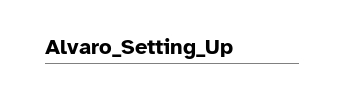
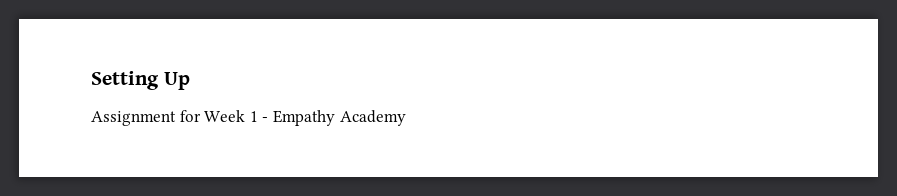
- Alvaro_Setting_Up
+ Setting Up
+ Assignment for Week 1 - Empathy Academy

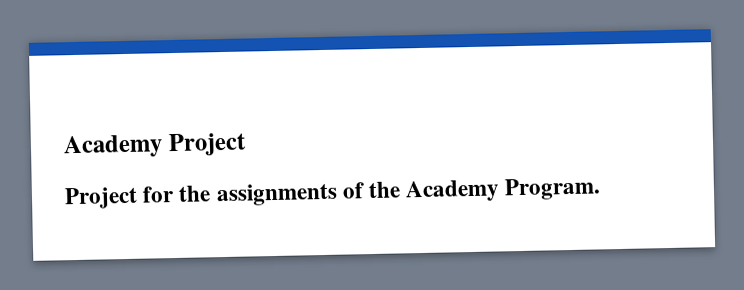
- Setting Up
- Assignment for Week 1 - Empathy Academy
+ Academy Project
+ Project for the assignments of the Academy Program.

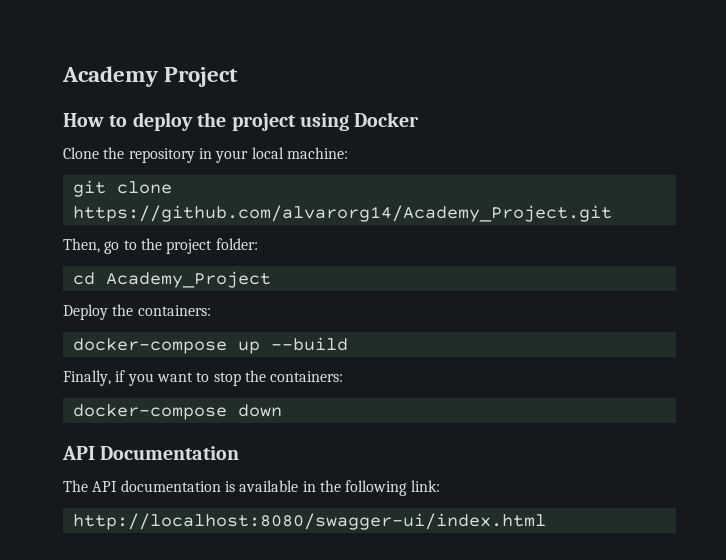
- Project for the assignments of the Academy Program.
+ How to deploy the project using Docker
+ Clone the repository in your local machine:
+ git clone https://github.com/alvarorg14/Academy_Project.git
+ Then, go to the project folder:
+ cd Academy_Project
+ Deploy the containers:
+ docker-compose up --build
+ Finally, if you want to stop the containers:
+ docker-compose down
+ API Documentation
+ The API documentation is available in the following link:
+ http://localhost:8080/swagger-ui/index.html

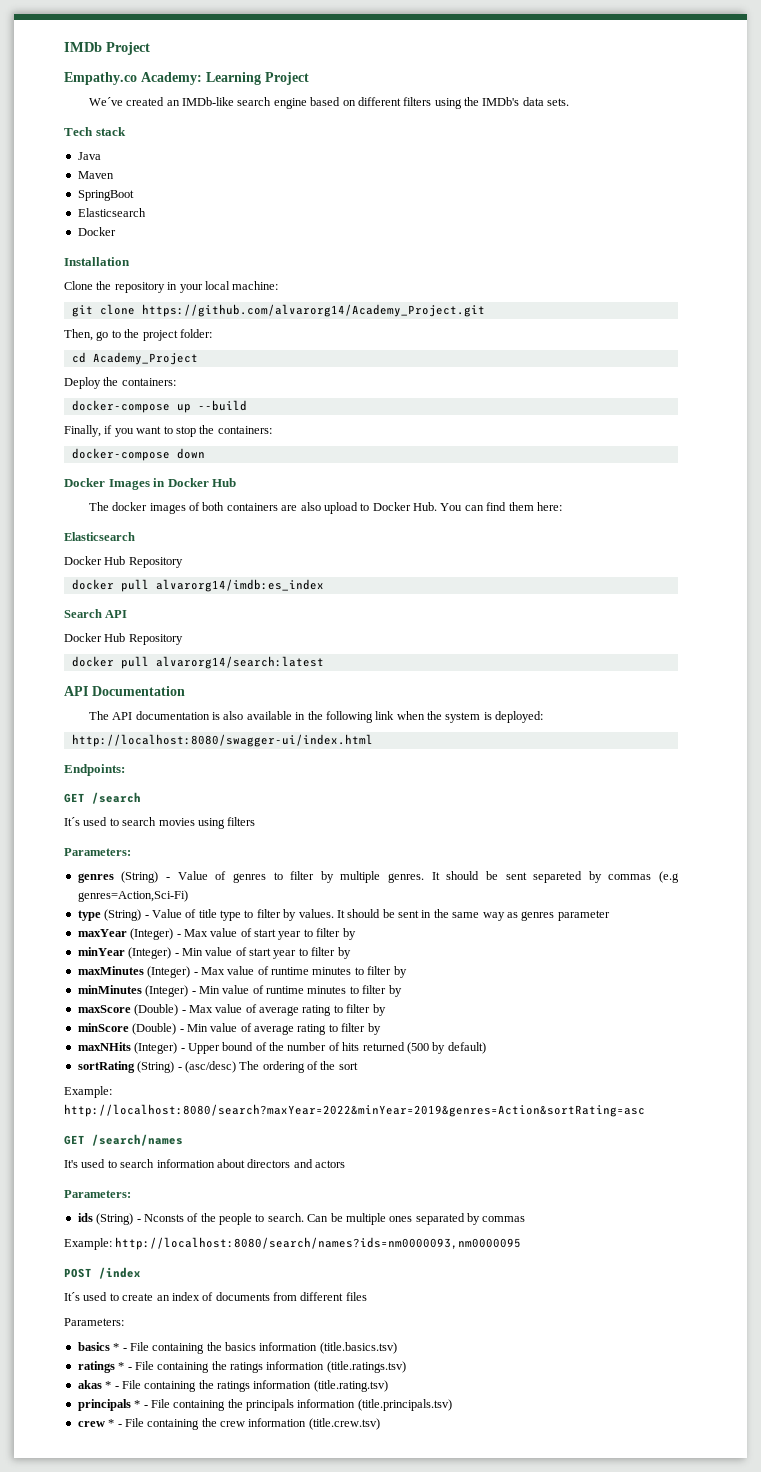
- Academy Project
- How to deploy the project using Docker
+ IMDb Project
+ Empathy.co Academy: Learning Project
+ We´ve created an IMDb-like search engine based on different filters using the IMDb's data sets.
+ Tech stack
+ Java
+ Maven
+ SpringBoot
+ Elasticsearch
+ Docker
+ Installation
+ Docker Images in Docker Hub
+ The docker images of both containers are also upload to Docker Hub. You can find them here:
+ Elasticsearch
+ Docker Hub Repository
+ docker pull alvarorg14/imdb:es_index
+ Search API
+ Docker Hub Repository
+ docker pull alvarorg14/search:latest
- The API documentation is available in the following link:
+ The API documentation is also available in the following link when the system is deployed:
  http://localhost:8080/swagger-ui/index.html
+ Endpoints:
+ GET /search
+ It´s used to search movies using filters
+ Parameters:
+ genres (String) - Value of genres to filter by multiple genres. It should be sent separeted by commas (e.g genres=Action,Sci-Fi)
+ type (String) - Value of title type to filter by values. It should be sent in the same way as genres parameter
+ maxYear (Integer) - Max value of start year to filter by
+ minYear (Integer) - Min value of start year to filter by
+ maxMinutes (Integer) - Max value of runtime minutes to filter by
+ minMinutes (Integer) - Min value of runtime minutes to filter by
+ maxScore (Double) - Max value of average rating to filter by
+ minScore (Double) - Min value of average rating to filter by
+ maxNHits (Integer) - Upper bound of the number of hits returned (500 by default)
+ sortRating (String) - (asc/desc) The ordering of the sort
+ Example: http://localhost:8080/search?maxYear=2022&minYear=2019&genres=Action&sortRating=asc
+ GET /search/names
+ It's used to search information about directors and actors
+ Parameters:
+ ids (String) - Nconsts of the people to search. Can be multiple ones separated by commas
+ Example: http://localhost:8080/search/names?ids=nm0000093,nm0000095
+ POST /index
+ It´s used to create an index of documents from different files
+ Parameters:
+ basics * - File containing the basics information (title.basics.tsv)
+ ratings * - File containing the ratings information (title.ratings.tsv)
+ akas * - File containing the ratings information (title.rating.tsv)
+ principals * - File containing the principals information (title.principals.tsv)
+ crew * - File containing the crew information (title.crew.tsv)

